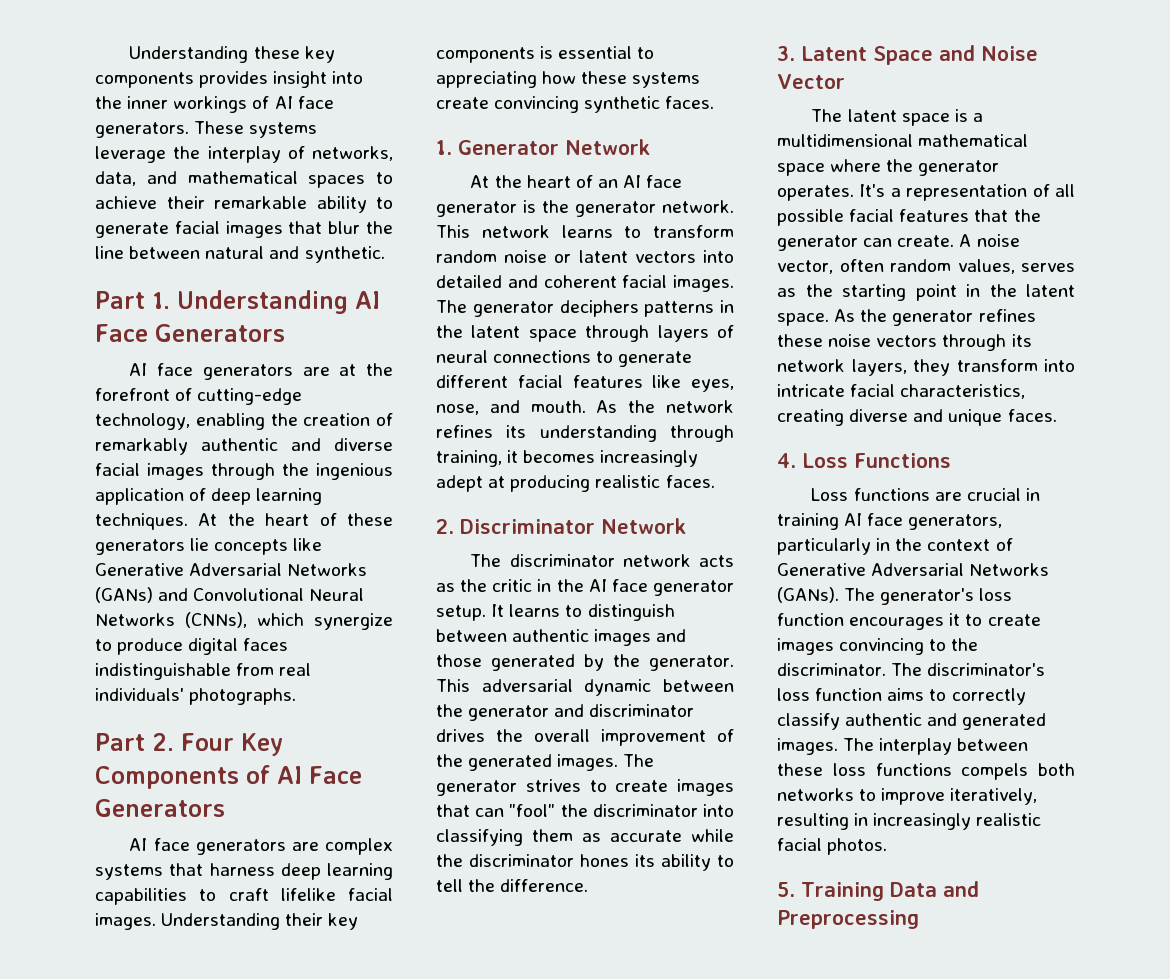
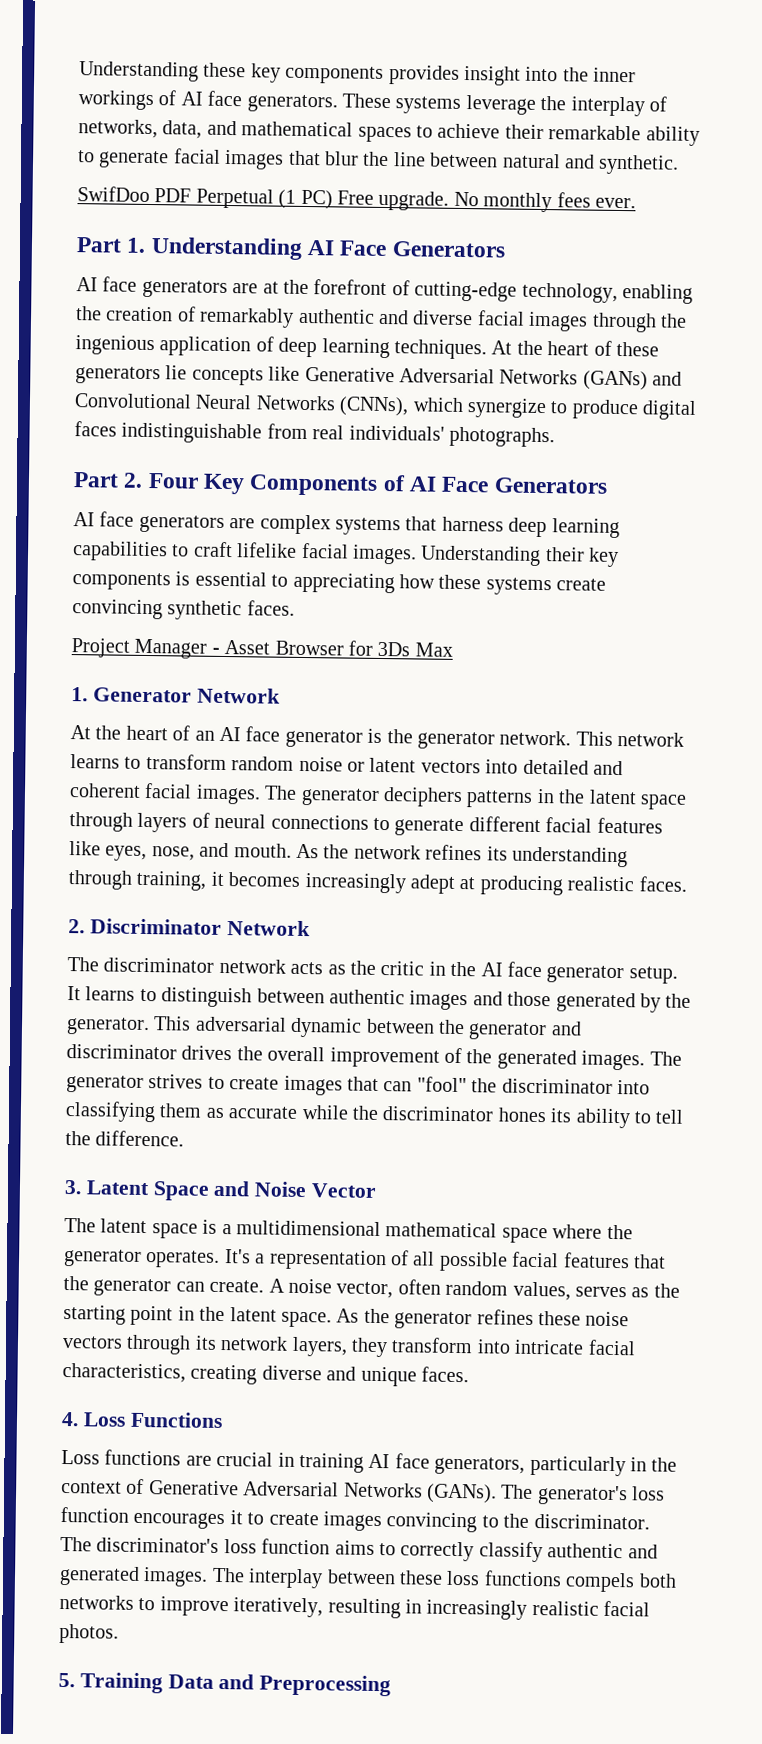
+ SwifDoo PDF Perpetual (1 PC) Free upgrade. No monthly fees ever.
+ Project Manager - Asset Browser for 3Ds Max

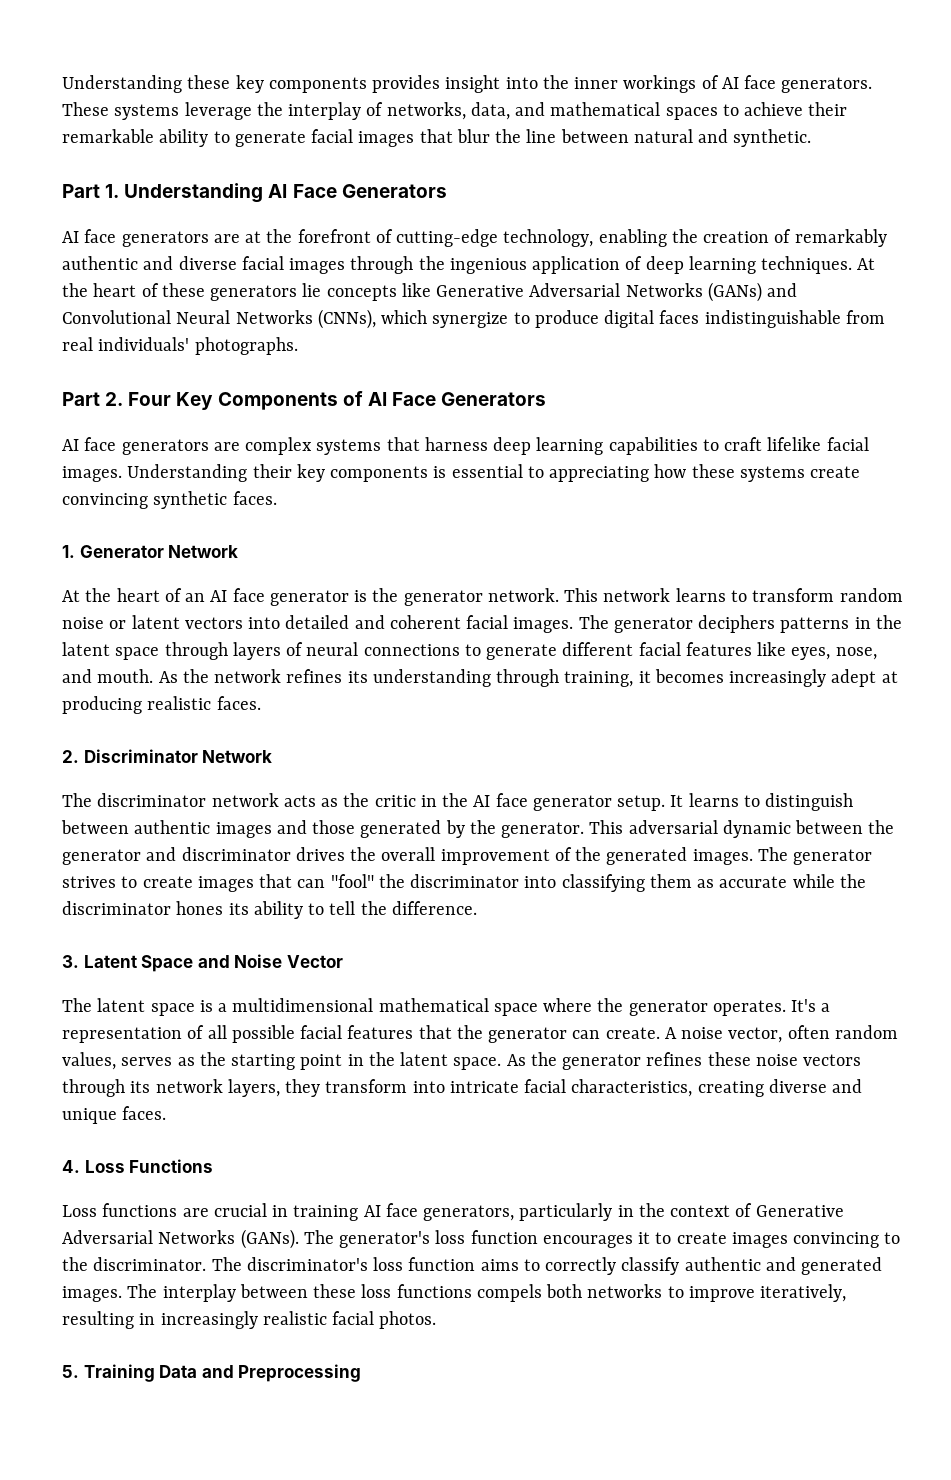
- SwifDoo PDF Perpetual (1 PC) Free upgrade. No monthly fees ever.
- Project Manager - Asset Browser for 3Ds Max

